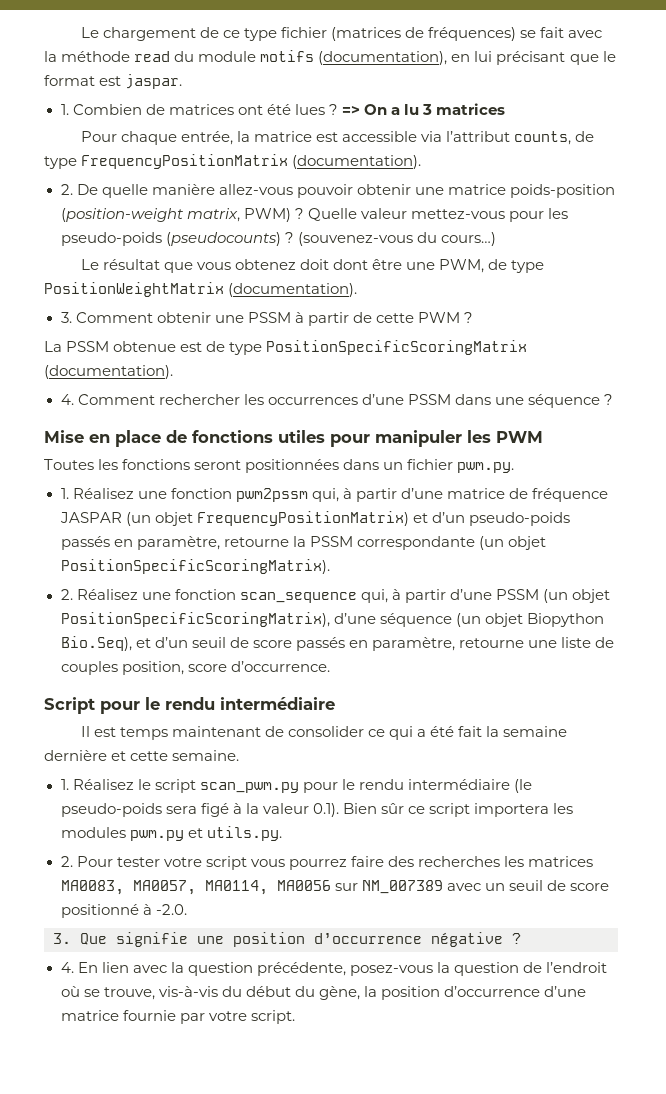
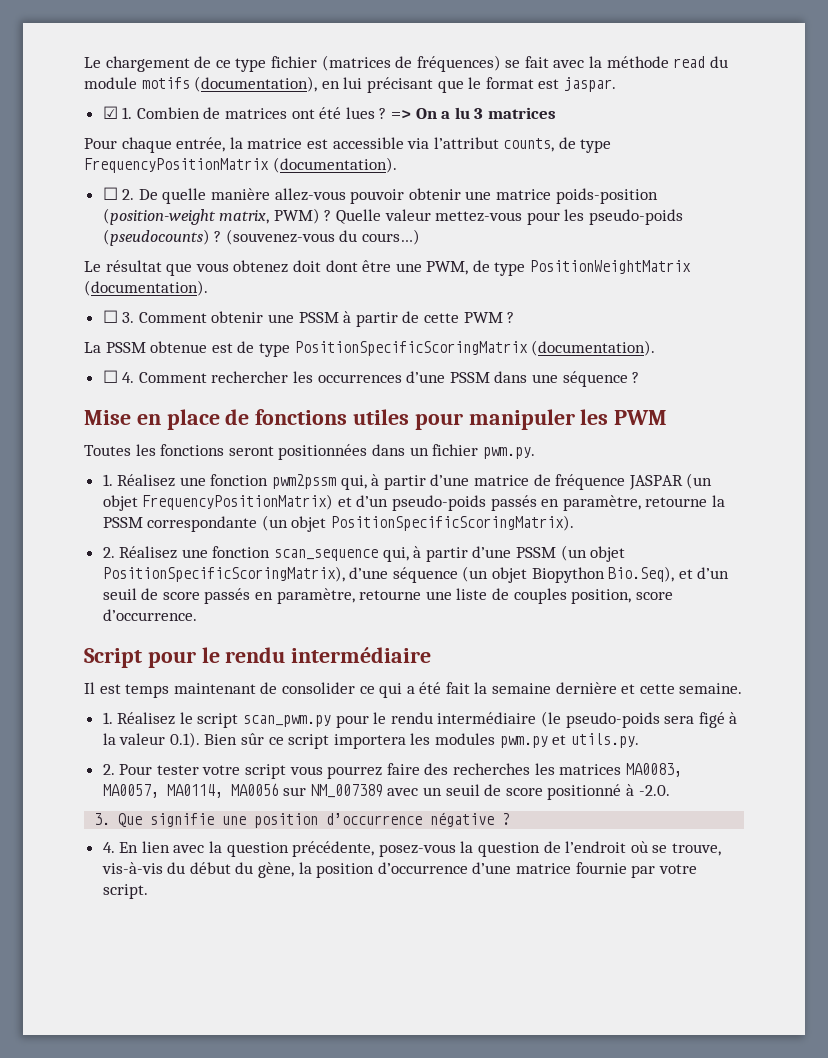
- 1. Combien de matrices ont été lues ?
+ ☑ 1. Combien de matrices ont été lues ?
- 2. De quelle manière allez-vous pouvoir obtenir une matrice poids-position (position-weight matrix, PWM) ?
+ ☐ 2. De quelle manière allez-vous pouvoir obtenir une matrice poids-position (position-weight matrix, PWM) ?
- 3. Comment obtenir une PSSM à partir de cette PWM ?
+ ☐ 3. Comment obtenir une PSSM à partir de cette PWM ?
- 4. Comment rechercher les occurrences d’une PSSM dans une séquence ?
+ ☐ 4. Comment rechercher les occurrences d’une PSSM dans une séquence ?

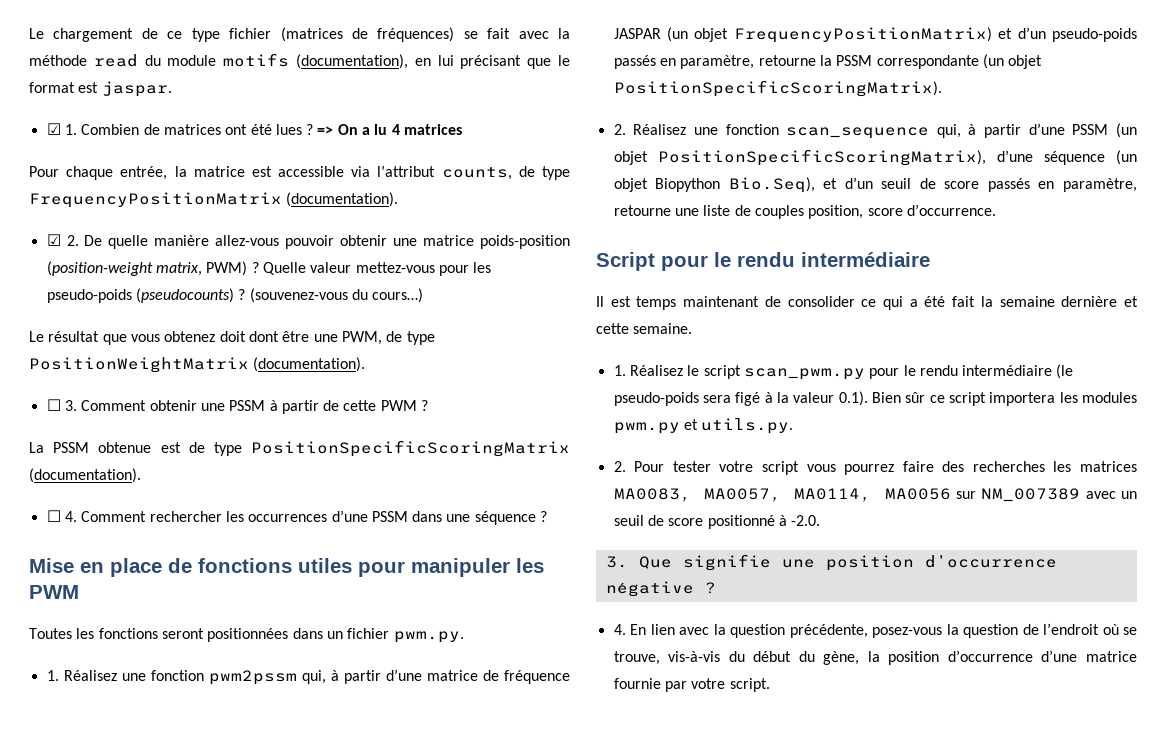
- => On a lu 3 matrices
+ => On a lu 4 matrices
- ☐ 2. De quelle manière allez-vous pouvoir obtenir une matrice poids-position (position-weight matrix, PWM) ?
+ ☑ 2. De quelle manière allez-vous pouvoir obtenir une matrice poids-position (position-weight matrix, PWM) ?

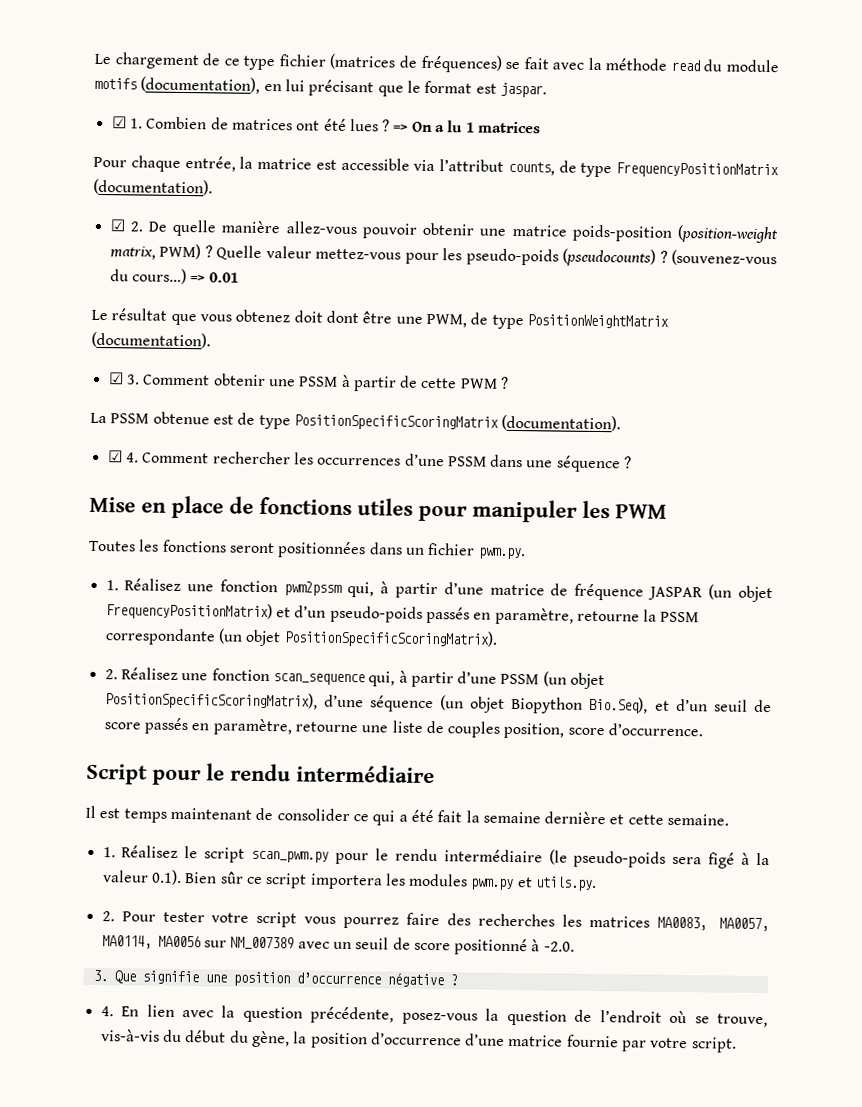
- => On a lu 4 matrices
+ => On a lu 1 matrices
+ => 0.01
- ☐ 3. Comment obtenir une PSSM à partir de cette PWM ?
+ ☑ 3. Comment obtenir une PSSM à partir de cette PWM ?
- ☐ 4. Comment rechercher les occurrences d’une PSSM dans une séquence ?
+ ☑ 4. Comment rechercher les occurrences d’une PSSM dans une séquence ?

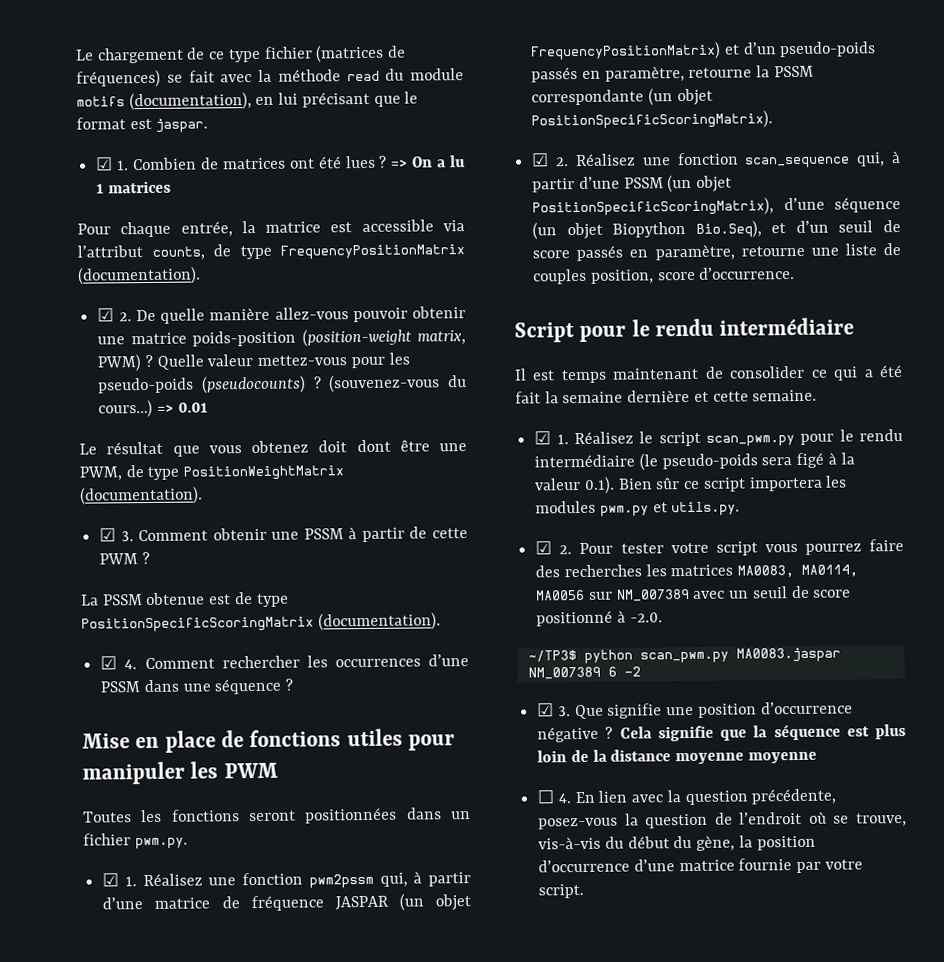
- 1. Réalisez une fonction pwm2pssm qui, à partir d’une matrice de fréquence JASPAR (un objet FrequencyPositionMatrix) et d’un pseudo-poids passés en paramètre, retourne la PSSM correspondante (un objet PositionSpecificScoringMatrix).
+ ☑ 1. Réalisez une fonction pwm2pssm qui, à partir d’une matrice de fréquence JASPAR (un objet FrequencyPositionMatrix) et d’un pseudo-poids passés en paramètre, retourne la PSSM correspondante (un objet PositionSpecificScoringMatrix).
- 2. Réalisez une fonction scan_sequence qui, à partir d’une PSSM (un objet PositionSpecificScoringMatrix), d’une séquence (un objet Biopython Bio.Seq), et d’un seuil de score passés en paramètre, retourne une liste de couples position, score d’occurrence.
+ ☑ 2. Réalisez une fonction scan_sequence qui, à partir d’une PSSM (un objet PositionSpecificScoringMatrix), d’une séquence (un objet Biopython Bio.Seq), et d’un seuil de score passés en paramètre, retourne une liste de couples position, score d’occurrence.
- 1. Réalisez le script scan_pwm.py pour le rendu intermédiaire (le pseudo-poids sera figé à la valeur 0.1). Bien sûr ce script importera les modules pwm.py et utils.py.
+ ☑ 1. Réalisez le script scan_pwm.py pour le rendu intermédiaire (le pseudo-poids sera figé à la valeur 0.1). Bien sûr ce script importera les modules pwm.py et utils.py.
- 2. Pour tester votre script vous pourrez faire des recherches les matrices MA0083, MA0057, MA0114, MA0056 sur NM_007389 avec un seuil de score positionné à -2.0.
+ ☑ 2. Pour tester votre script vous pourrez faire des recherches les matrices MA0083, MA0114, MA0056 sur NM_007389 avec un seuil de score positionné à -2.0.
- 3. Que signifie une position d’occurrence négative ?
- 4. En lien avec la question précédente, posez-vous la question de l’endroit où se trouve, vis-à-vis du début du gène, la position d’occurrence d’une matrice fournie par votre script.
+ ~/TP3$ python scan_pwm.py MA0083.jaspar NM_007389 6 -2
+ ☑ 3. Que signifie une position d’occurrence négative ? Cela signifie que la séquence est plus loin de la distance moyenne moyenne
+ ☐ 4. En lien avec la question précédente, posez-vous la question de l’endroit où se trouve, vis-à-vis du début du gène, la position d’occurrence d’une matrice fournie par votre script.

